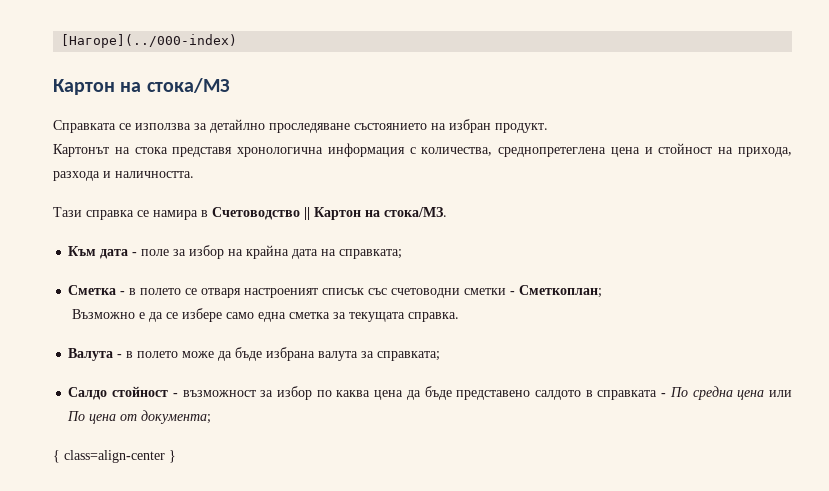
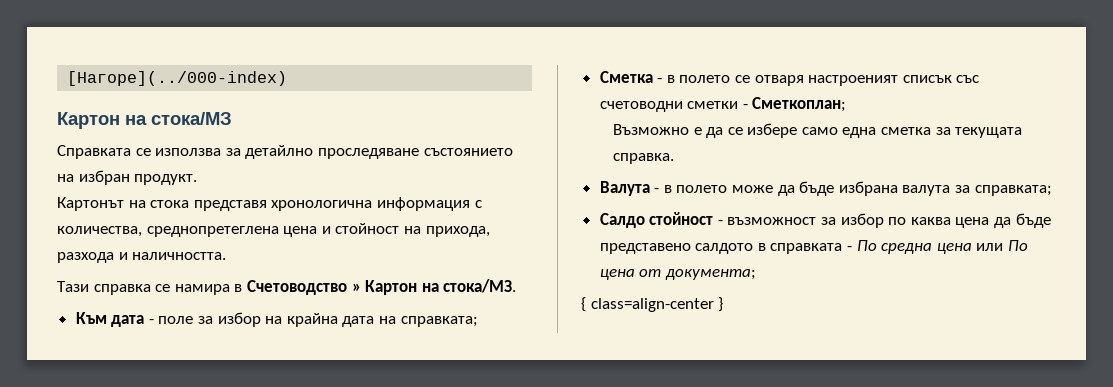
- Тази справка се намира в Счетоводство || Картон на стока/МЗ.
+ Тази справка се намира в Счетоводство » Картон на стока/МЗ.

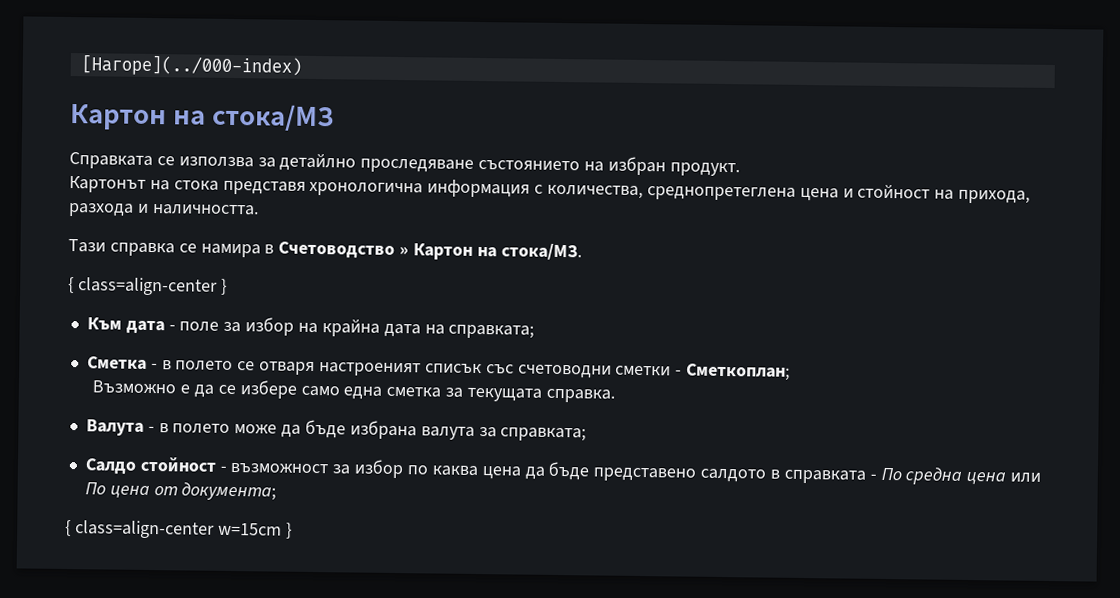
+ { class=align-center }
- { class=align-center }
+ { class=align-center w=15cm }

